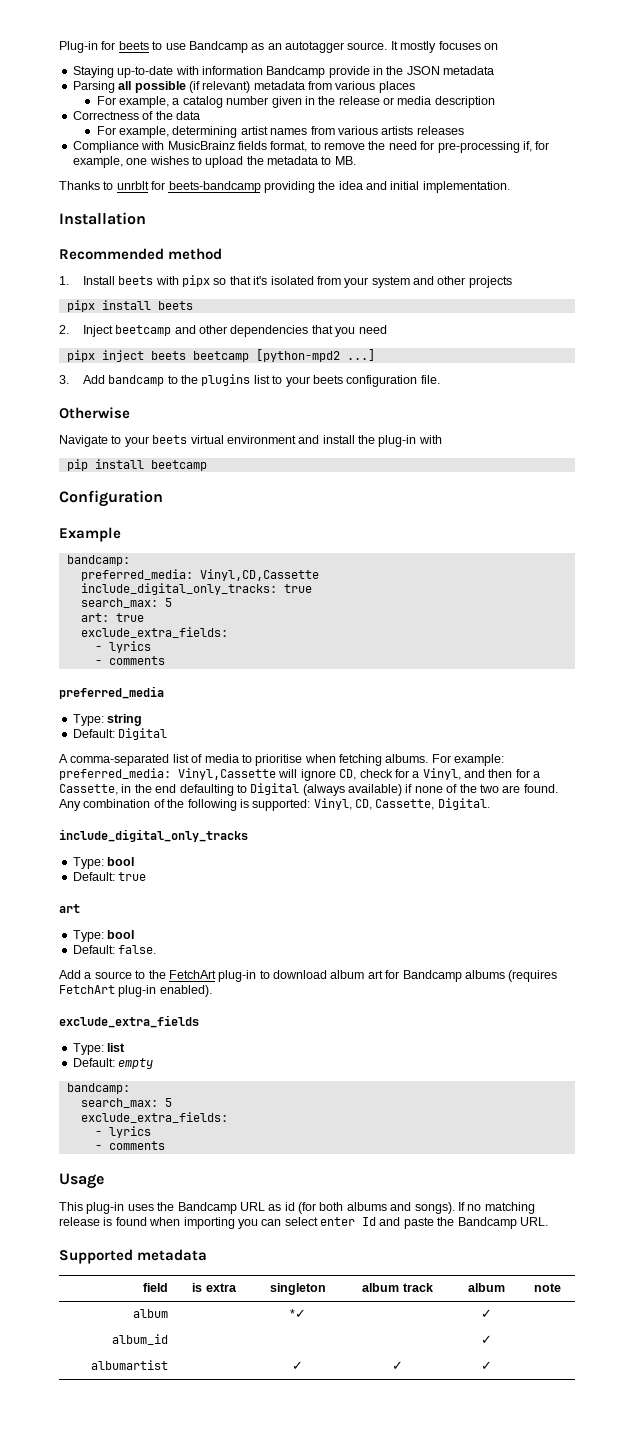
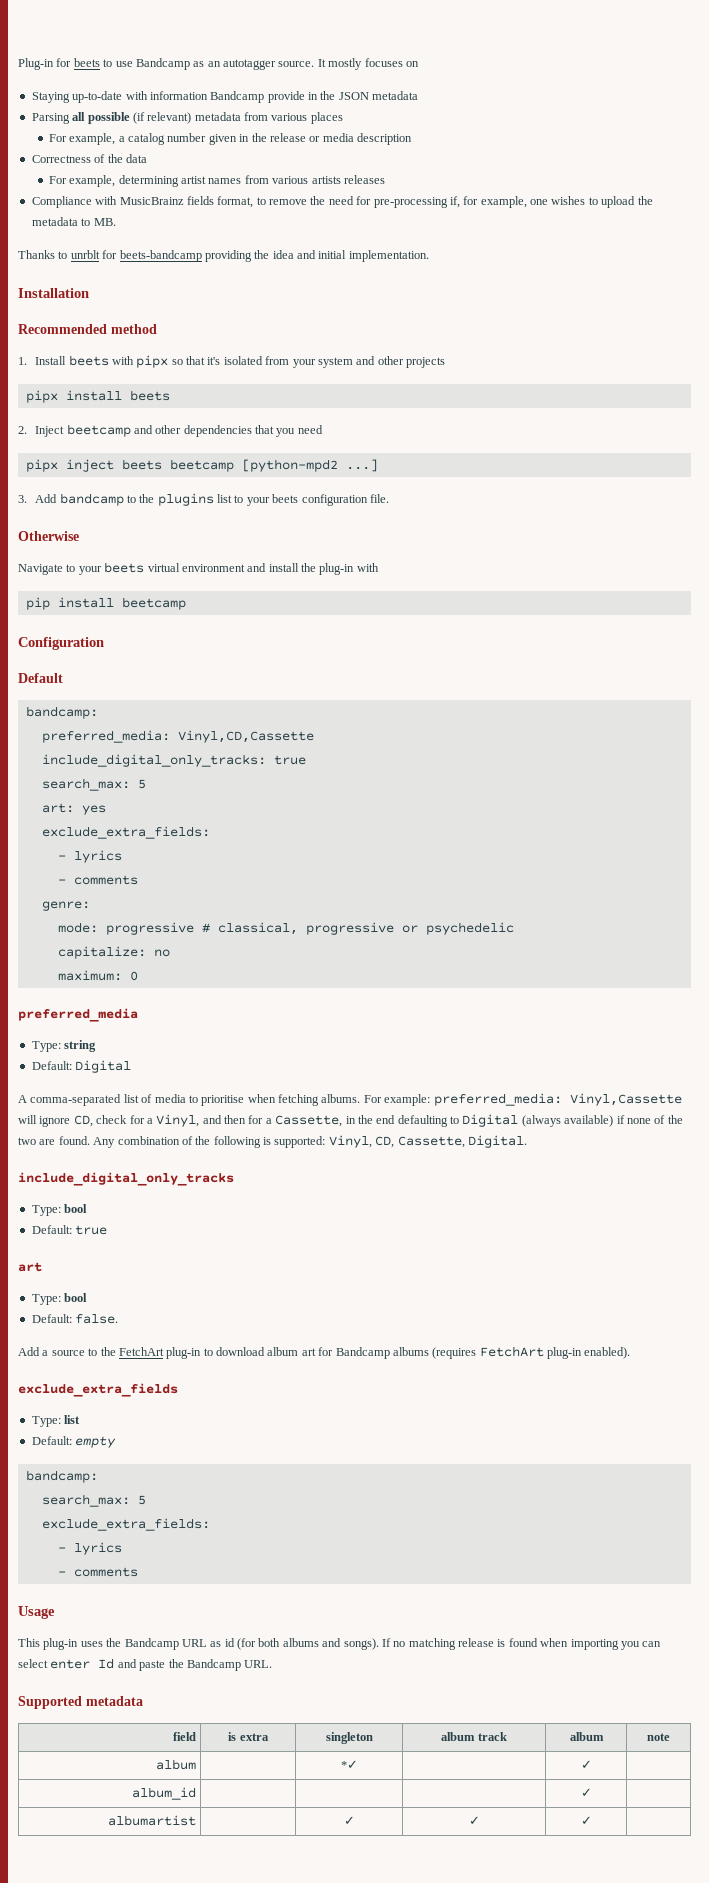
- Example
+ Default
- art: true
+ art: yes
  exclude_extra_fields:
  - lyrics
  - comments
+ genre:
+ mode: progressive # classical, progressive or psychedelic
+ capitalize: no
+ maximum: 0

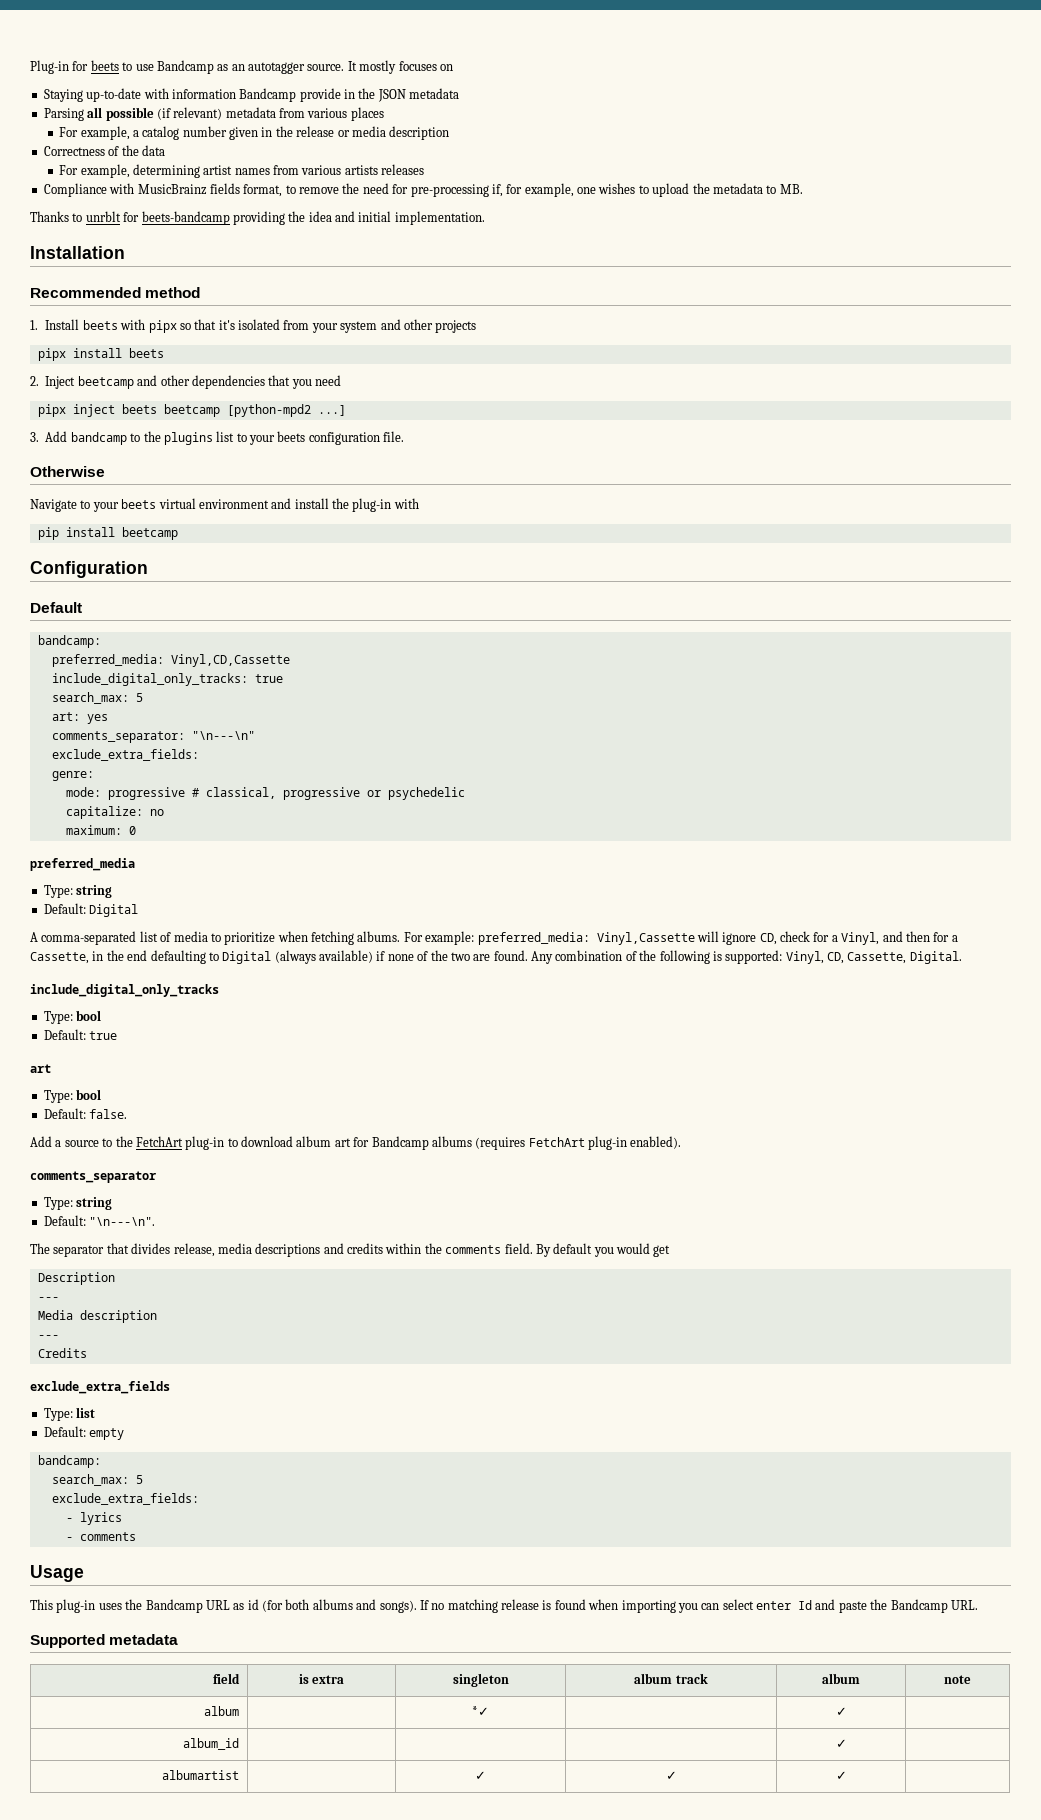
  art: yes
+ comments_separator: "\n---\n"
  exclude_extra_fields:
- - lyrics
- - comments
- A comma-separated list of media to prioritise when fetching albums.
+ A comma-separated list of media to prioritize when fetching albums.
+ comments_separator
+ Type: string
+ Default: "\n---\n".
+ The separator that divides release, media descriptions and credits within the comments field. By default you would get
+ Description
+ ---
+ Media description
+ ---
+ Credits

